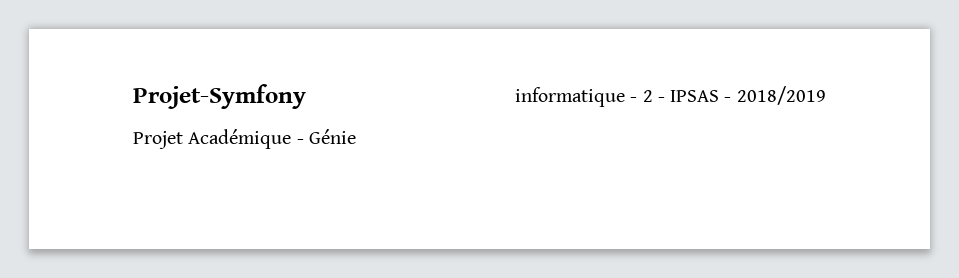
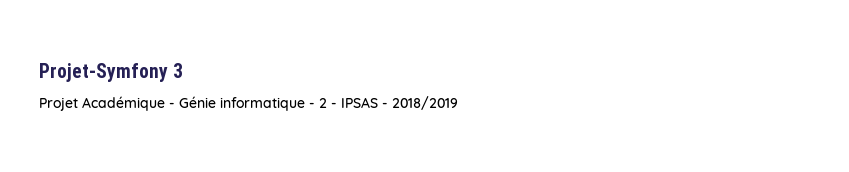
- Projet-Symfony
+ Projet-Symfony 3

